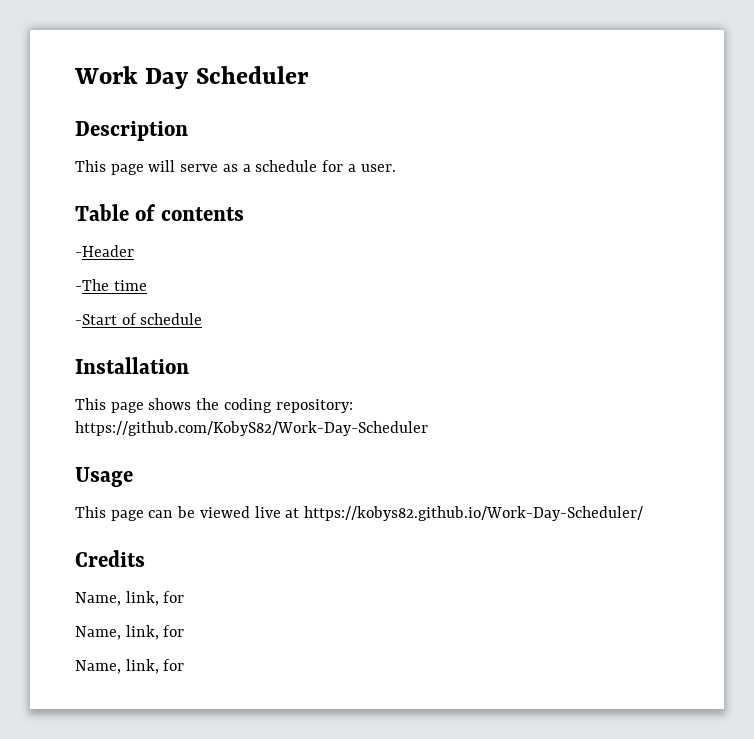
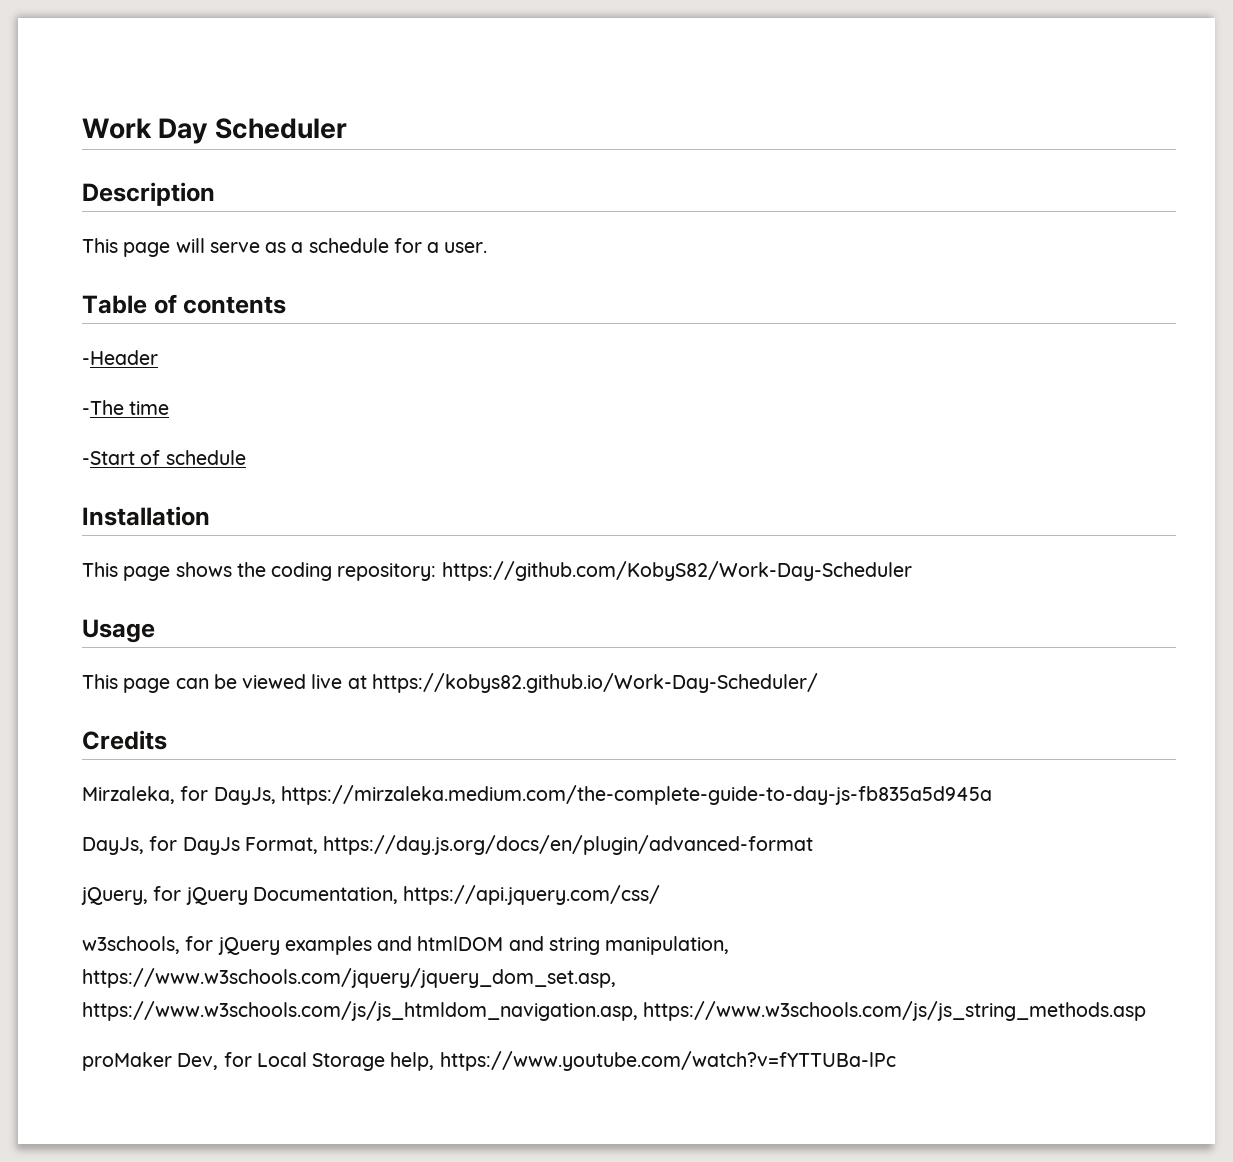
  Credits
- Name, link, for
- Name, link, for
- Name, link, for
+ Mirzaleka, for DayJs, https://mirzaleka.medium.com/the-complete-guide-to-day-js-fb835a5d945a
+ DayJs, for DayJs Format, https://day.js.org/docs/en/plugin/advanced-format
+ jQuery, for jQuery Documentation, https://api.jquery.com/css/
+ w3schools, for jQuery examples and htmlDOM and string manipulation, https://www.w3schools.com/jquery/jquery_dom_set.asp, https://www.w3schools.com/js/js_htmldom_navigation.asp, https://www.w3schools.com/js/js_string_methods.asp
+ proMaker Dev, for Local Storage help, https://www.youtube.com/watch?v=fYTTUBa-lPc

